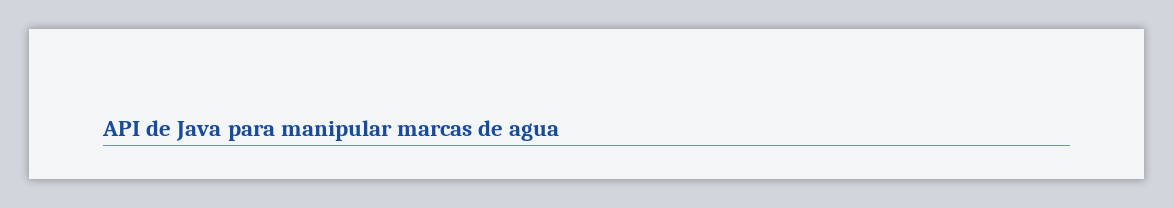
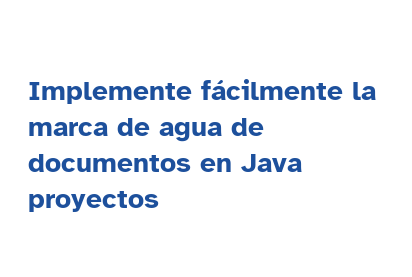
- API de Java para manipular marcas de agua
+ Implemente fácilmente la marca de agua de documentos en Java proyectos

